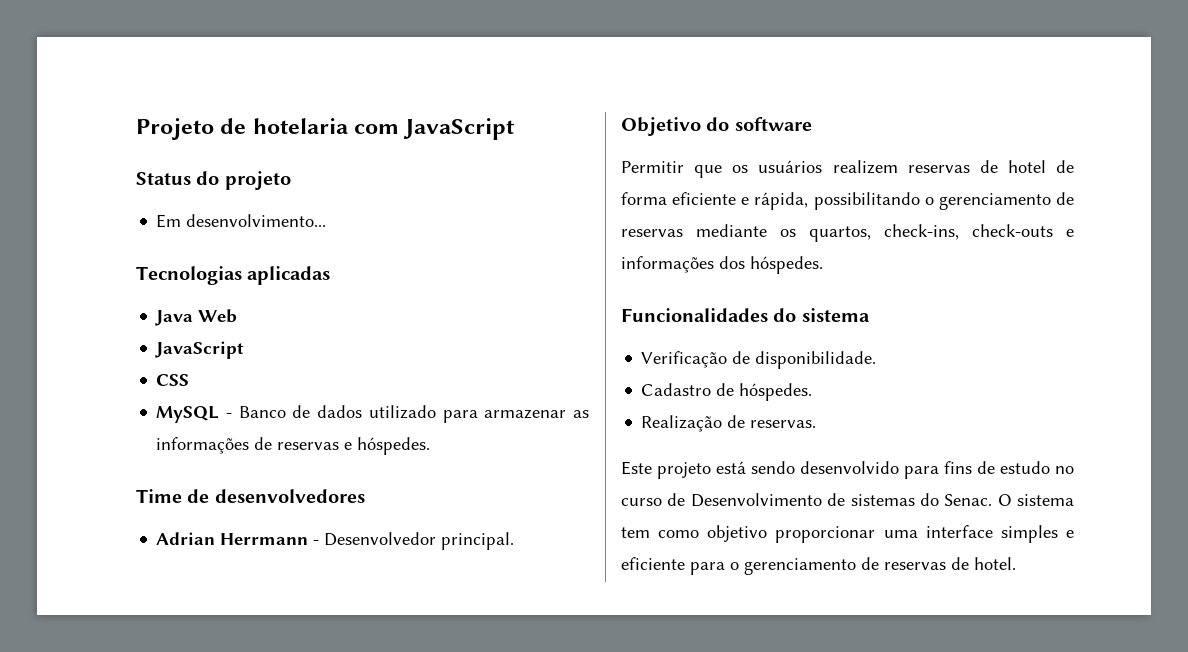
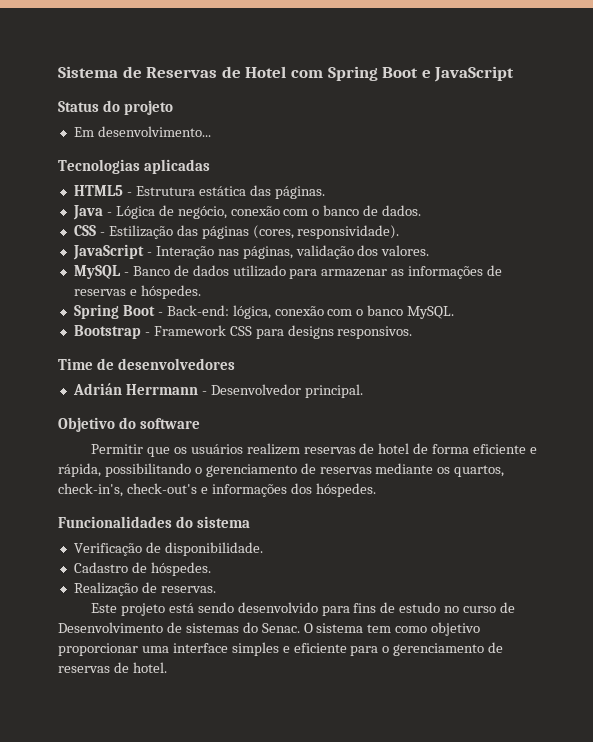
- Projeto de hotelaria com JavaScript
+ Sistema de Reservas de Hotel com Spring Boot e JavaScript
- Java Web
- JavaScript
- CSS
+ HTML5 - Estrutura estática das páginas.
+ Java - Lógica de negócio, conexão com o banco de dados.
+ CSS - Estilização das páginas (cores, responsividade).
+ JavaScript - Interação nas páginas, validação dos valores.
+ Spring Boot - Back-end: lógica, conexão com o banco MySQL.
+ Bootstrap - Framework CSS para designs responsivos.
- Adrian Herrmann - Desenvolvedor principal.
+ Adrián Herrmann - Desenvolvedor principal.
- Permitir que os usuários realizem reservas de hotel de forma eficiente e rápida, possibilitando o gerenciamento de reservas mediante os quartos, check-ins, check-outs e informações dos hóspedes.
+ Permitir que os usuários realizem reservas de hotel de forma eficiente e rápida, possibilitando o gerenciamento de reservas mediante os quartos, check-in's, check-out's e informações dos hóspedes.

